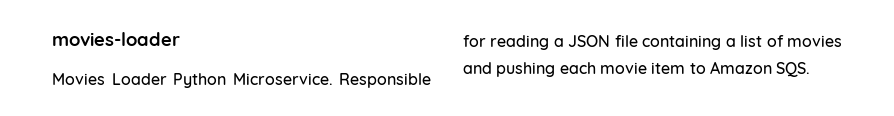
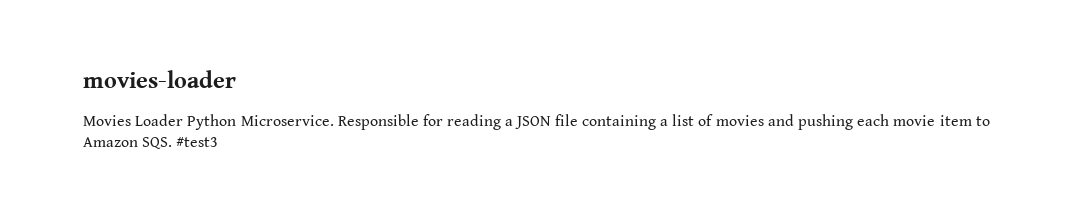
- Responsible for reading a JSON file containing a list of movies and pushing each movie item to Amazon SQS.
+ Responsible for reading a JSON file containing a list of movies and pushing each movie item to Amazon SQS. #test3

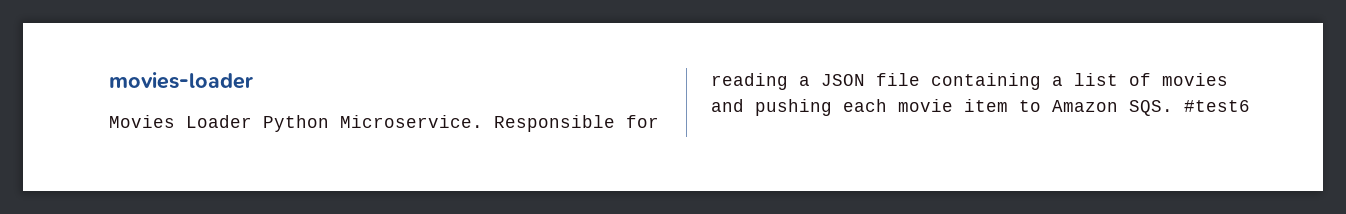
- Responsible for reading a JSON file containing a list of movies and pushing each movie item to Amazon SQS. #test3
+ Responsible for reading a JSON file containing a list of movies and pushing each movie item to Amazon SQS. #test6

